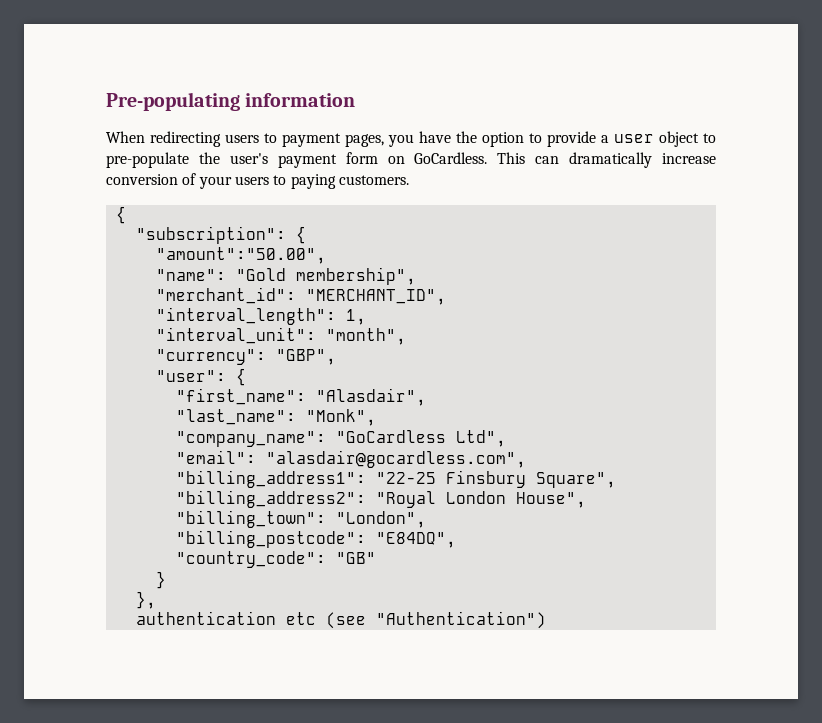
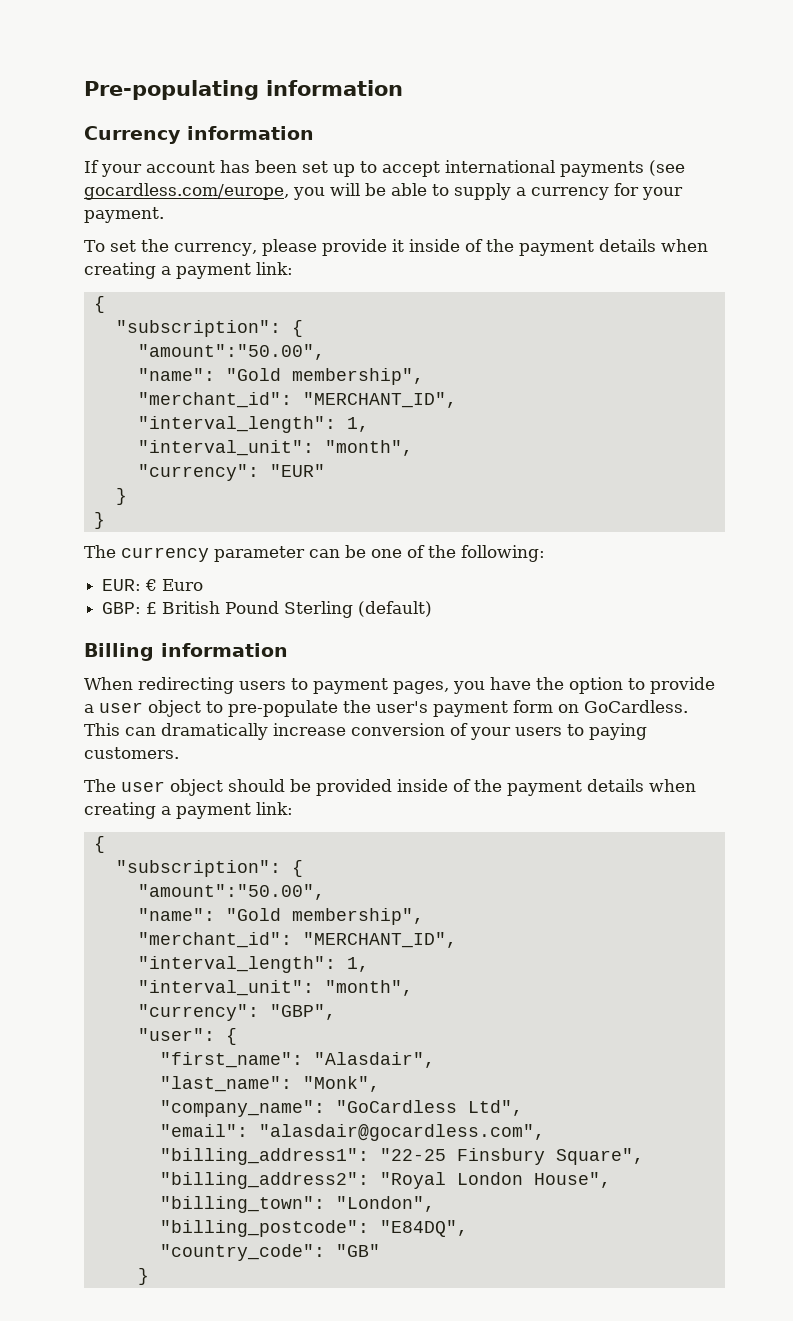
+ Currency information
+ If your account has been set up to accept international payments (see gocardless.com/europe, you will be able to supply a currency for your payment.
+ To set the currency, please provide it inside of the payment details when creating a payment link:
+ {
+ "subscription": {
+ "amount":"50.00",
+ "name": "Gold membership",
+ "merchant_id": "MERCHANT_ID",
+ "interval_length": 1,
+ "interval_unit": "month",
+ "currency": "EUR"
+ }
+ }
+ The currency parameter can be one of the following:
+ EUR: € Euro
+ GBP: £ British Pound Sterling (default)
+ Billing information
+ The user object should be provided inside of the payment details when creating a payment link:
- },
- authentication etc (see "Authentication")

